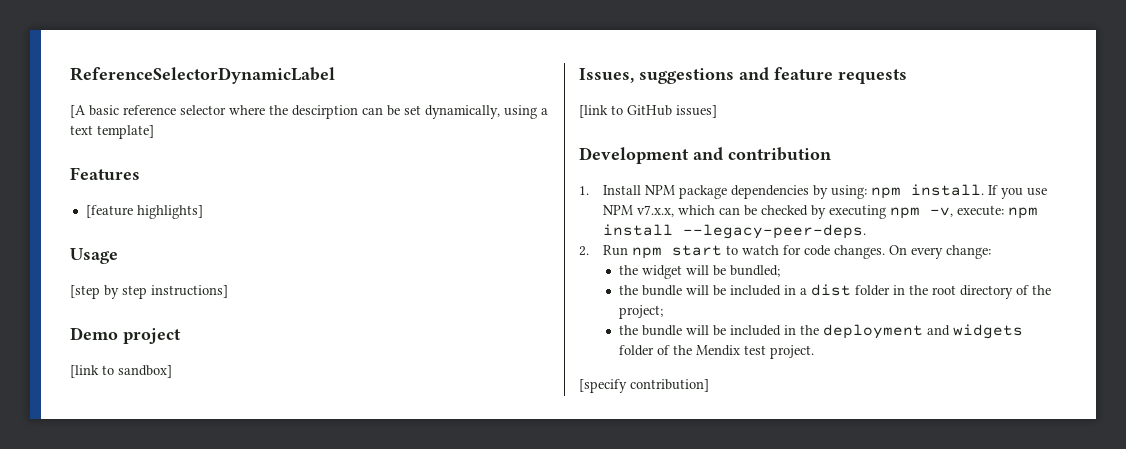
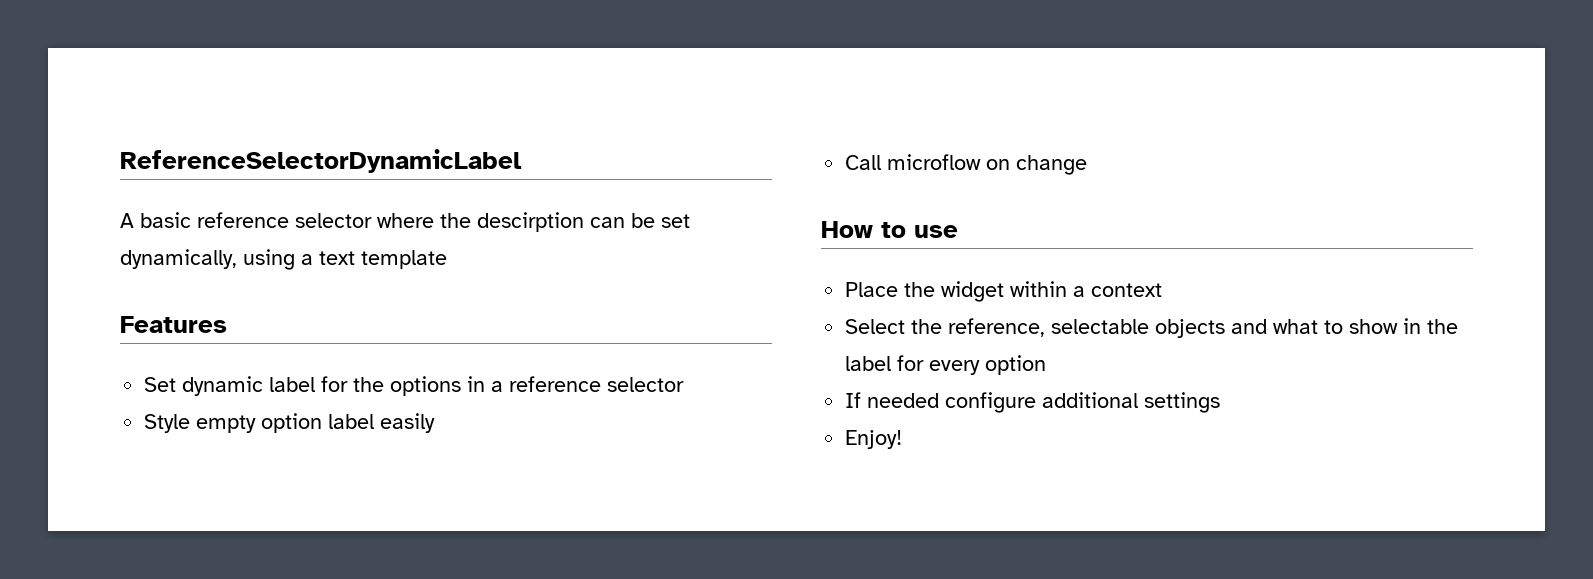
- [A basic reference selector where the descirption can be set dynamically, using a text template]
+ A basic reference selector where the descirption can be set dynamically, using a text template
- [feature highlights]
- Usage
- [step by step instructions]
- Demo project
- [link to sandbox]
- Issues, suggestions and feature requests
- [link to GitHub issues]
- Development and contribution
- 1. Install NPM package dependencies by using: npm install. If you use NPM v7.x.x, which can be checked by executing npm -v, execute: npm install --legacy-peer-deps.
- 2. Run npm start to watch for code changes. On every change:
- the widget will be bundled;
- the bundle will be included in a dist folder in the root directory of the project;
- the bundle will be included in the deployment and widgets folder of the Mendix test project.
- [specify contribution]
+ Set dynamic label for the options in a reference selector
+ Style empty option label easily
+ Call microflow on change
+ How to use
+ Place the widget within a context
+ Select the reference, selectable objects and what to show in the label for every option
+ If needed configure additional settings
+ Enjoy!

